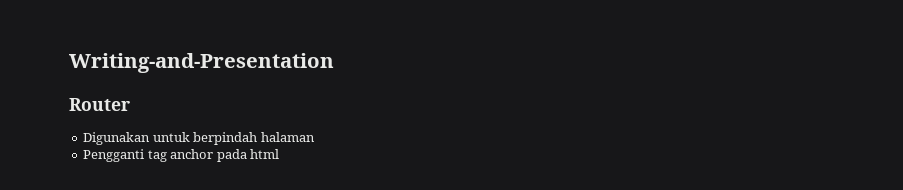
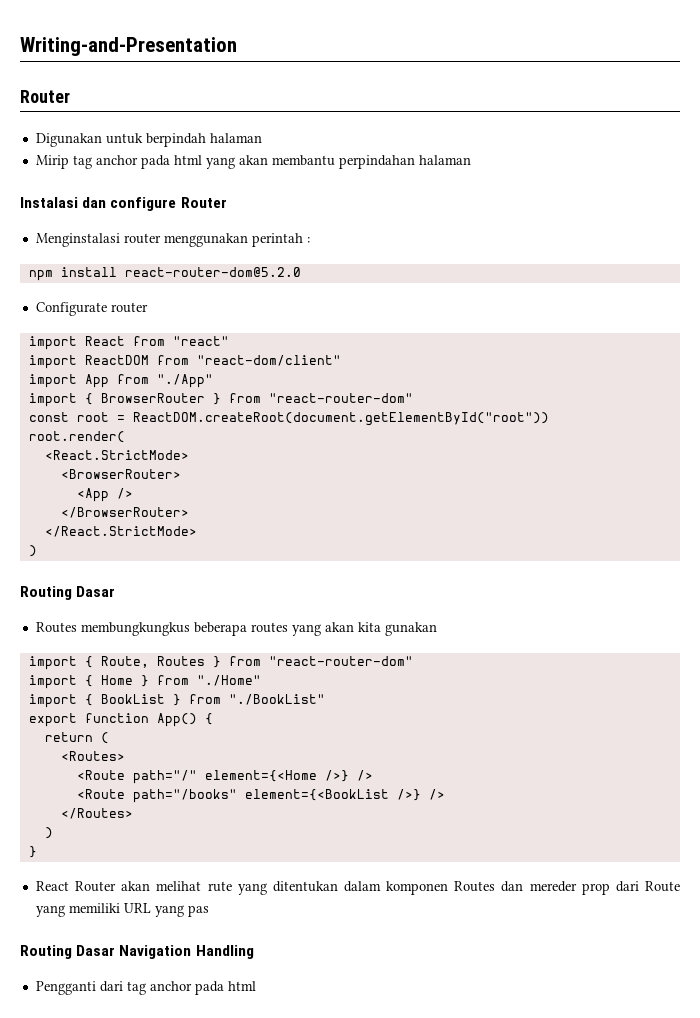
- Pengganti tag anchor pada html
+ Mirip tag anchor pada html yang akan membantu perpindahan halaman
+ Instalasi dan configure Router
+ Menginstalasi router menggunakan perintah :
+ npm install react-router-dom@5.2.0
+ Configurate router
+ import React from "react"
+ import ReactDOM from "react-dom/client"
+ import App from "./App"
+ import { BrowserRouter } from "react-router-dom"
+ const root = ReactDOM.createRoot(document.getElementById("root"))
+ root.render(
+ <React.StrictMode>
+ <BrowserRouter>
+ <App />
+ </BrowserRouter>
+ </React.StrictMode>
+ )
+ Routing Dasar
+ Routes membungkungkus beberapa routes yang akan kita gunakan
+ import { Route, Routes } from "react-router-dom"
+ import { Home } from "./Home"
+ import { BookList } from "./BookList"
+ export function App() {
+ return (
+ <Routes>
+ <Route path="/" element={<Home />} />
+ <Route path="/books" element={<BookList />} />
+ </Routes>
+ )
+ }
+ React Router akan melihat rute yang ditentukan dalam komponen Routes dan mereder prop dari Route yang memiliki URL yang pas
+ Routing Dasar Navigation Handling
+ Pengganti dari tag anchor pada html

